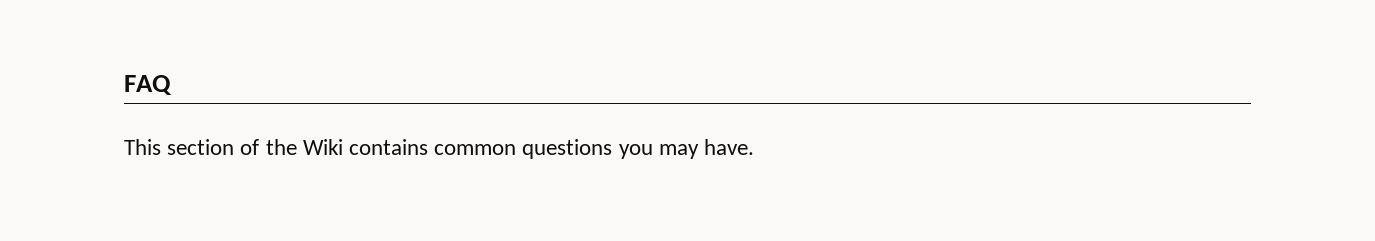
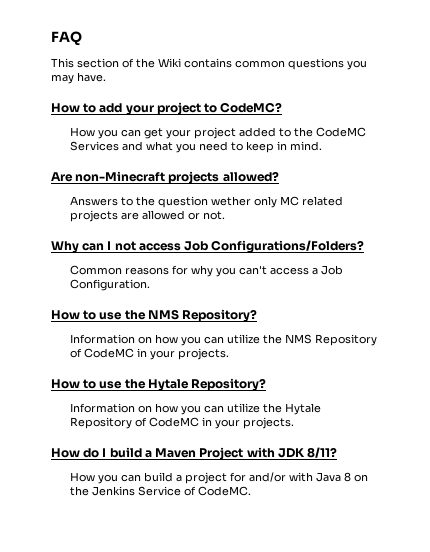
+ How to add your project to CodeMC?
+ How you can get your project added to the CodeMC Services and what you need to keep in mind.
+ Are non-Minecraft projects allowed?
+ Answers to the question wether only MC related projects are allowed or not.
+ Why can I not access Job Configurations/Folders?
+ Common reasons for why you can't access a Job Configuration.
+ How to use the NMS Repository?
+ Information on how you can utilize the NMS Repository of CodeMC in your projects.
+ How to use the Hytale Repository?
+ Information on how you can utilize the Hytale Repository of CodeMC in your projects.
+ How do I build a Maven Project with JDK 8/11?
+ How you can build a project for and/or with Java 8 on the Jenkins Service of CodeMC.

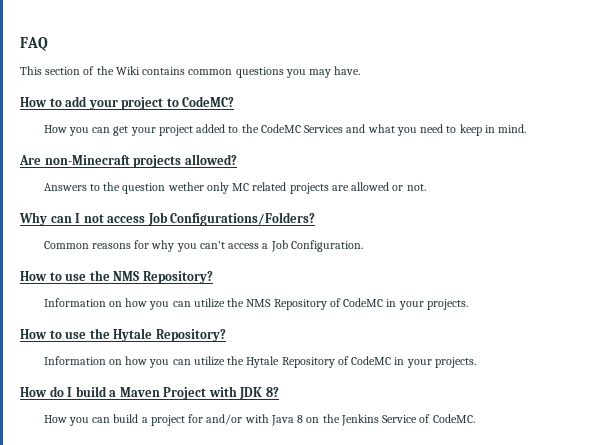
- How do I build a Maven Project with JDK 8/11?
+ How do I build a Maven Project with JDK 8?

